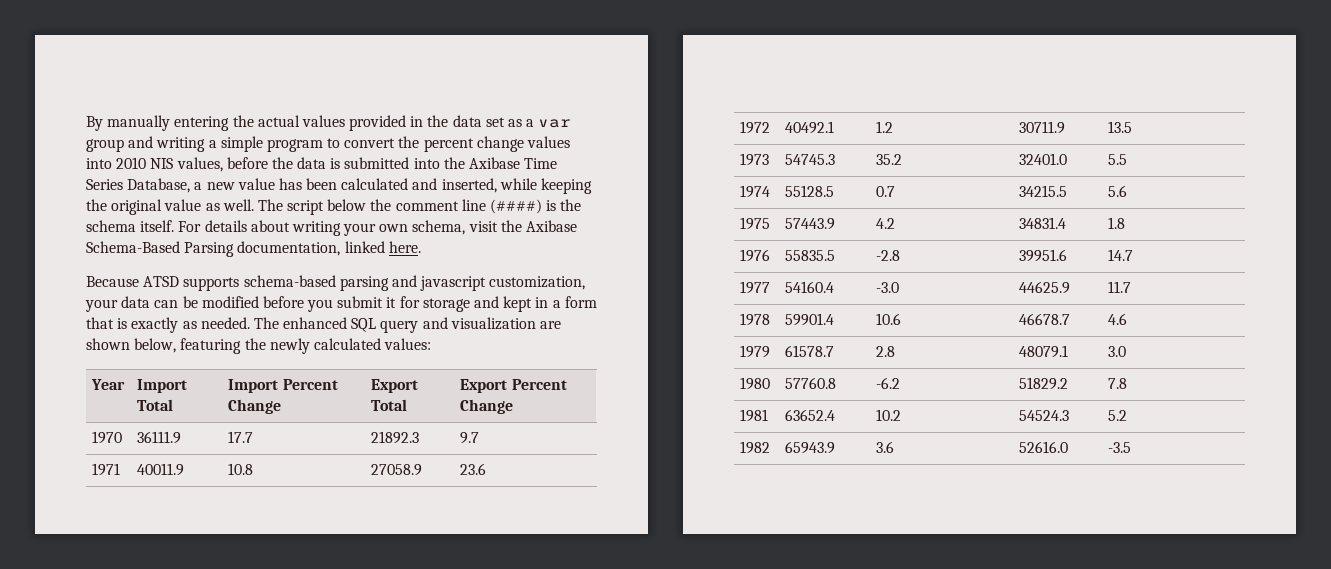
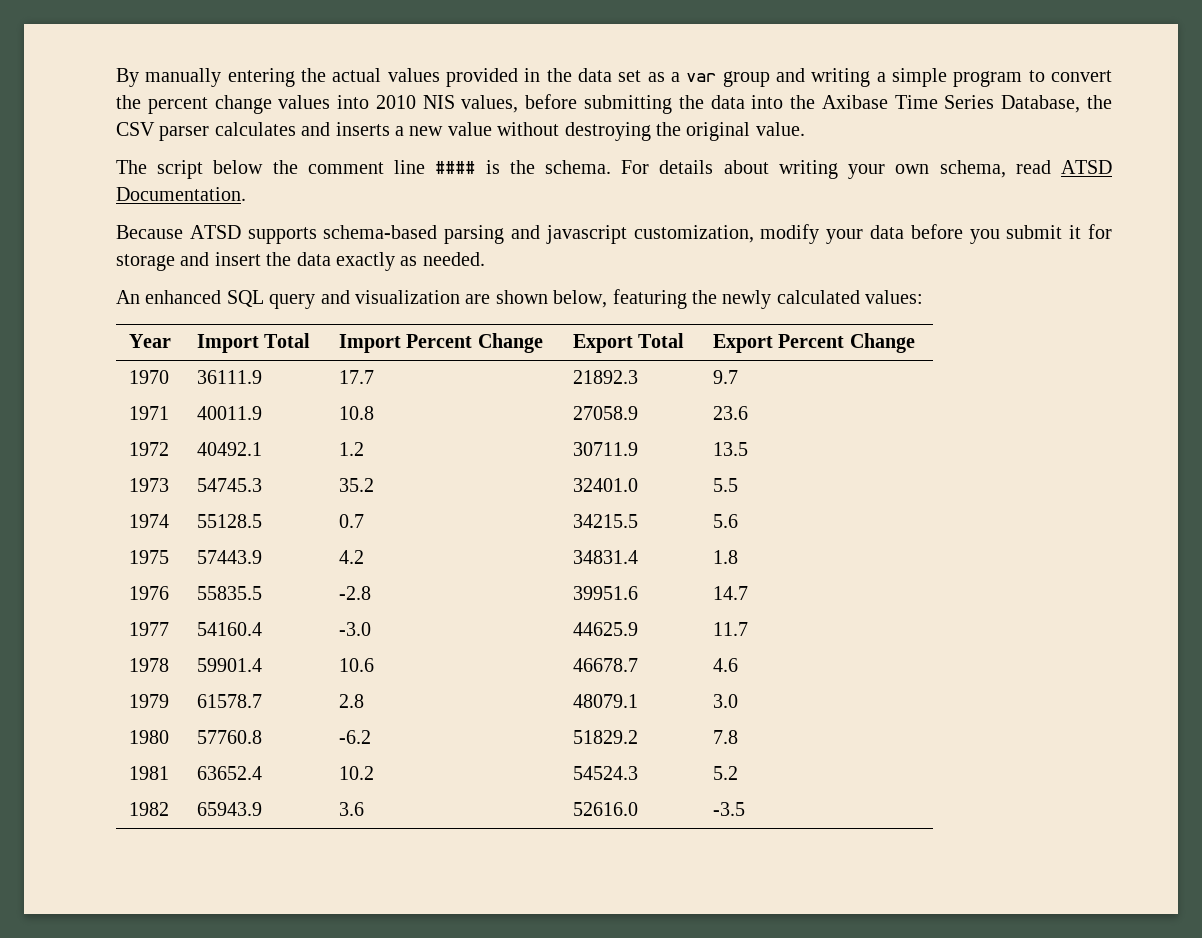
- By manually entering the actual values provided in the data set as a var group and writing a simple program to convert the percent change values into 2010 NIS values, before the data is submitted into the Axibase Time Series Database, a new value has been calculated and inserted, while keeping the original value as well. The script below the comment line (####) is the schema itself.
+ By manually entering the actual values provided in the data set as a var group and writing a simple program to convert the percent change values into 2010 NIS values, before submitting the data into the Axibase Time Series Database, the CSV parser calculates and inserts a new value without destroying the original value.
+ The script below the comment line #### is the schema.
- For details about writing your own schema, visit the Axibase Schema-Based Parsing documentation, linked here.
+ For details about writing your own schema, read ATSD Documentation.
- Because ATSD supports schema-based parsing and javascript customization, your data can be modified before you submit it for storage and kept in a form that is exactly as needed. The enhanced SQL query and visualization are shown below, featuring the newly calculated values:
+ Because ATSD supports schema-based parsing and javascript customization, modify your data before you submit it for storage and insert the data exactly as needed.
+ An enhanced SQL query and visualization are shown below, featuring the newly calculated values:

